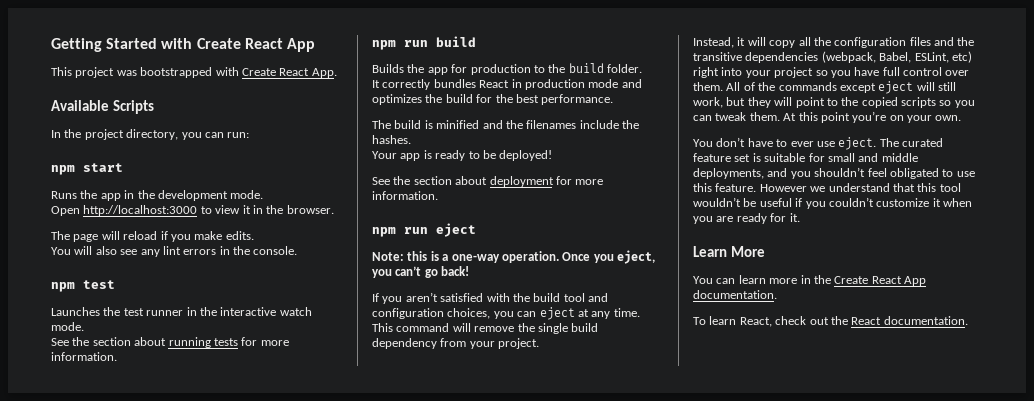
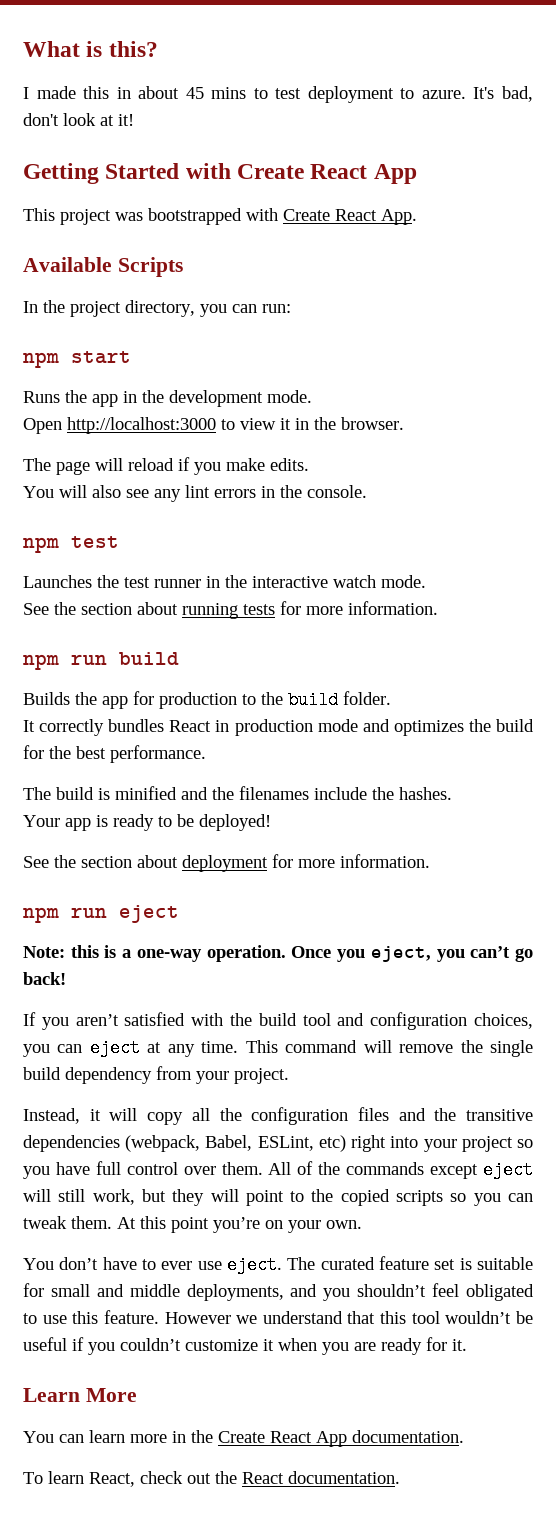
+ What is this?
+ I made this in about 45 mins to test deployment to azure. It's bad, don't look at it!

